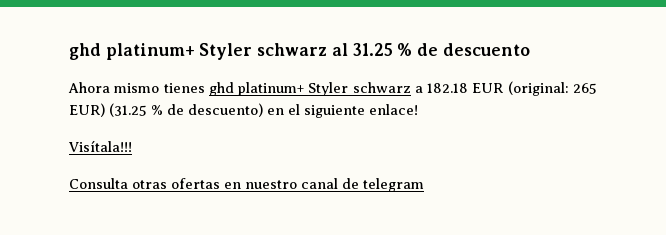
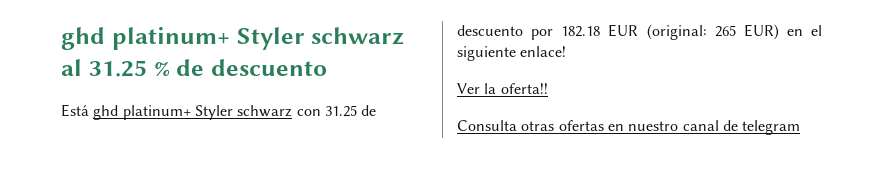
- Ahora mismo tienes ghd platinum+ Styler schwarz a 182.18 EUR (original: 265 EUR) (31.25 % de descuento) en el siguiente enlace!
+ Está ghd platinum+ Styler schwarz con 31.25 de descuento por 182.18 EUR (original: 265 EUR) en el siguiente enlace!
- Visítala!!!
+ Ver la oferta!!

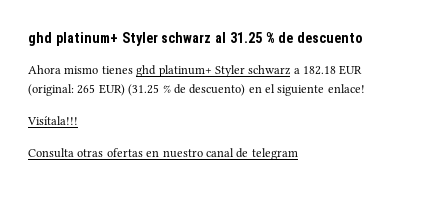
- Está ghd platinum+ Styler schwarz con 31.25 de descuento por 182.18 EUR (original: 265 EUR) en el siguiente enlace!
+ Ahora mismo tienes ghd platinum+ Styler schwarz a 182.18 EUR (original: 265 EUR) (31.25 % de descuento) en el siguiente enlace!
- Ver la oferta!!
+ Visítala!!!

